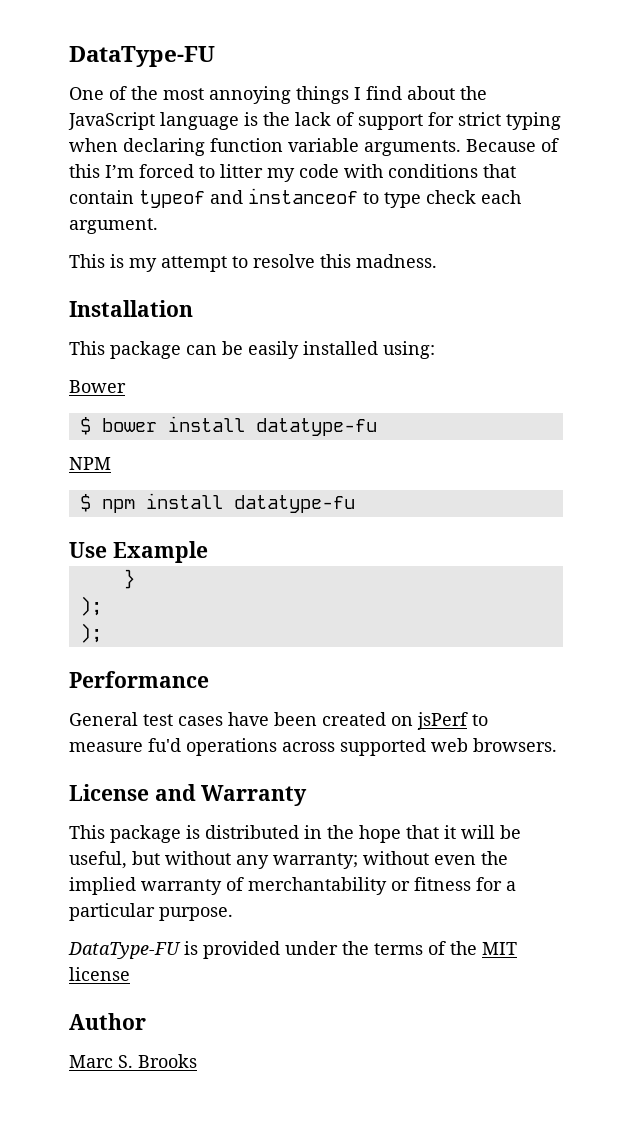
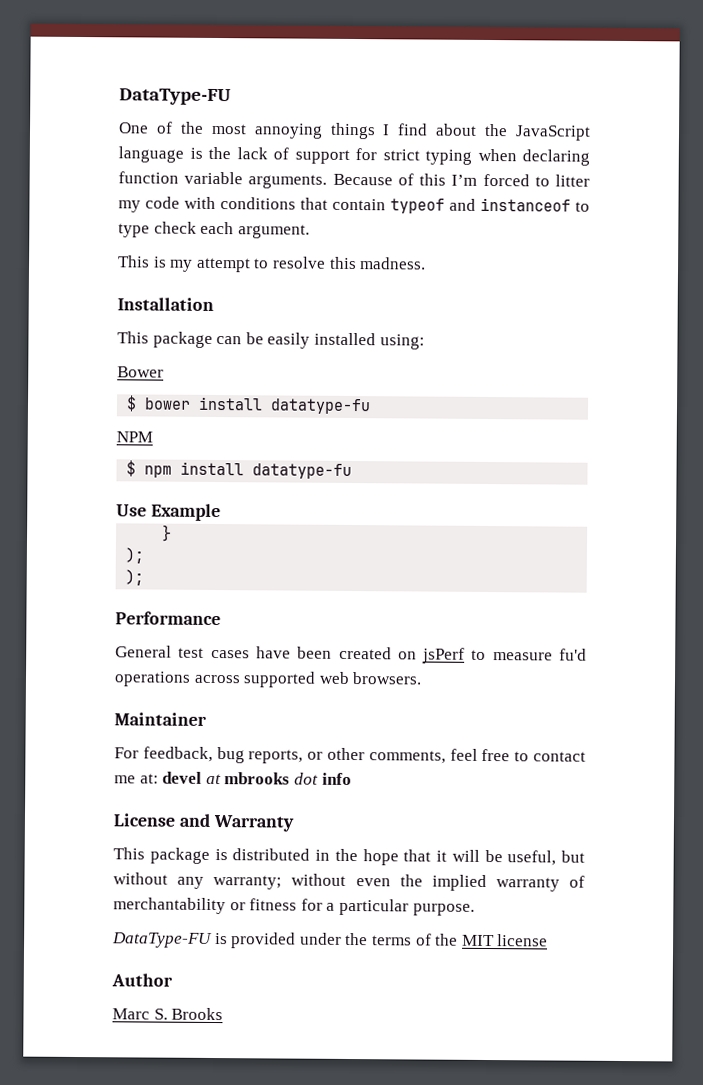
+ Maintainer
+ For feedback, bug reports, or other comments, feel free to contact me at: devel at mbrooks dot info

